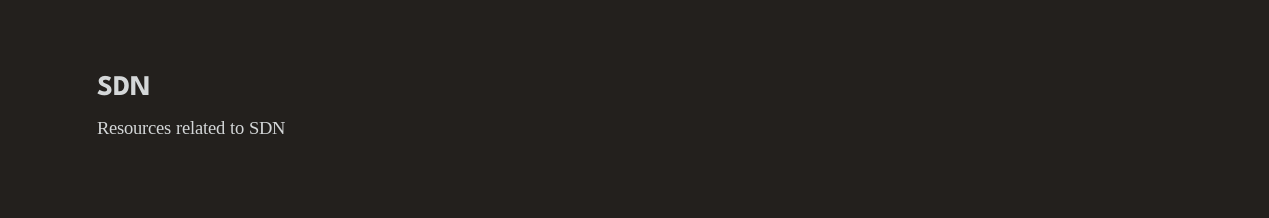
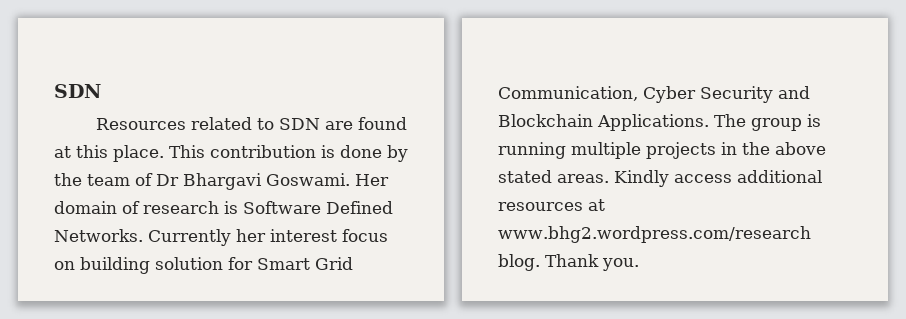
- Resources related to SDN
+ Resources related to SDN are found at this place. This contribution is done by the team of Dr Bhargavi Goswami. Her domain of research is Software Defined Networks. Currently her interest focus on building solution for Smart Grid Communication, Cyber Security and Blockchain Applications. The group is running multiple projects in the above stated areas. Kindly access additional resources at www.bhg2.wordpress.com/research blog. Thank you.

